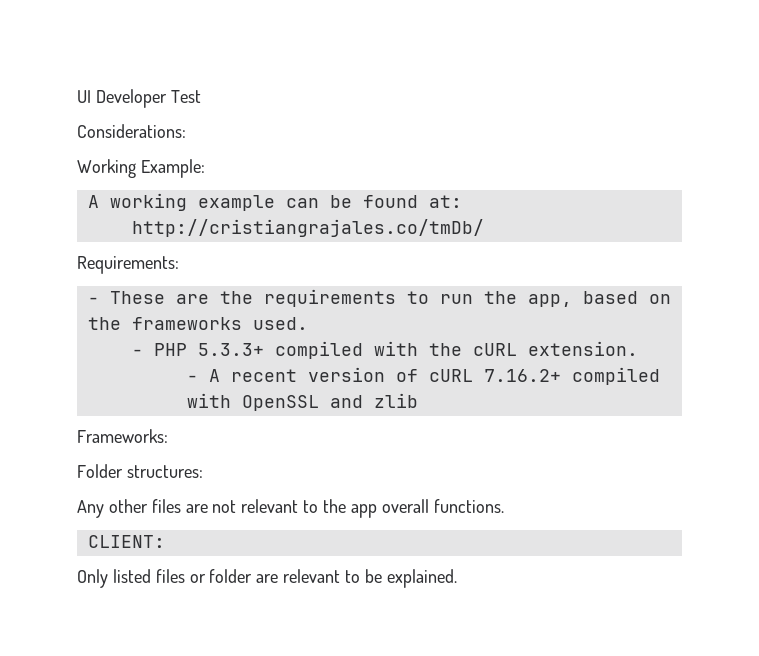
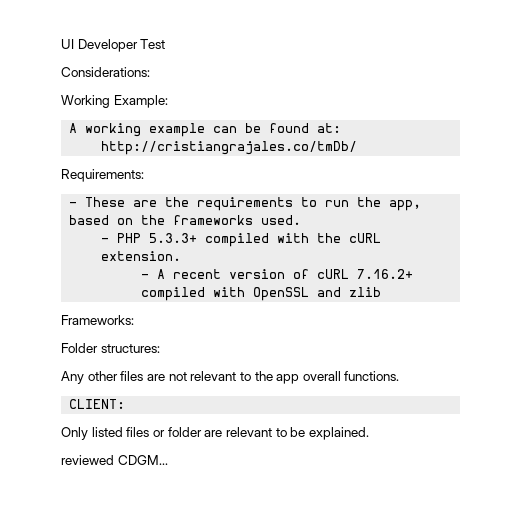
+ reviewed CDGM...

